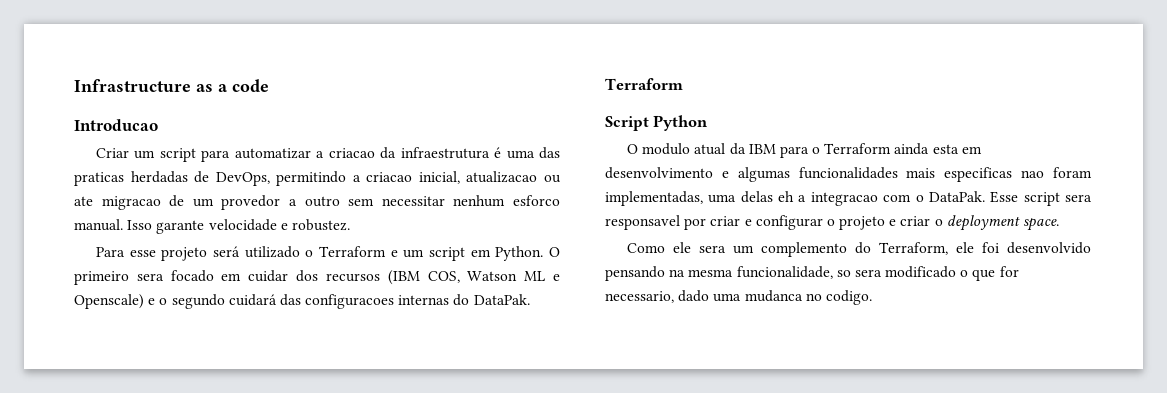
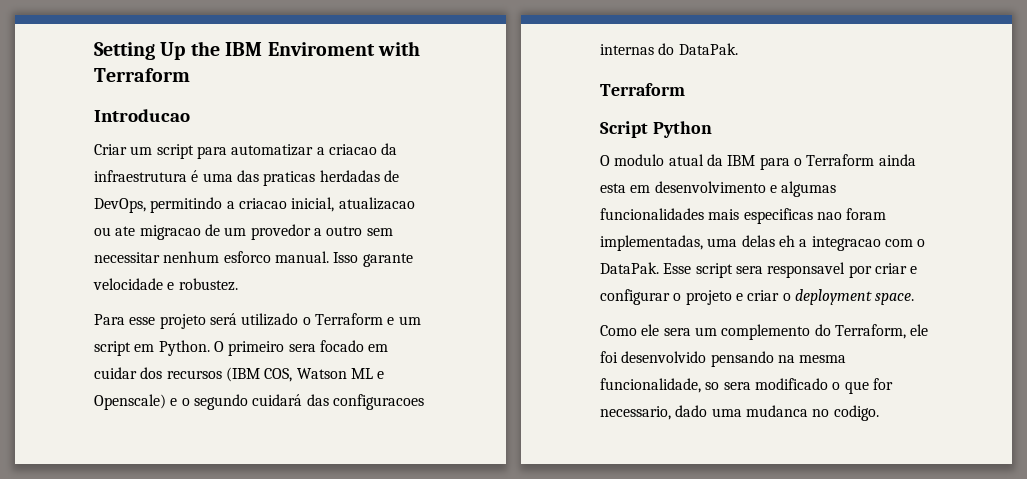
- Infrastructure as a code
+ Setting Up the IBM Enviroment with Terraform

